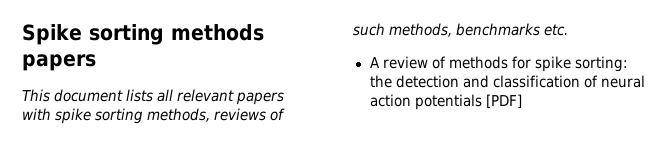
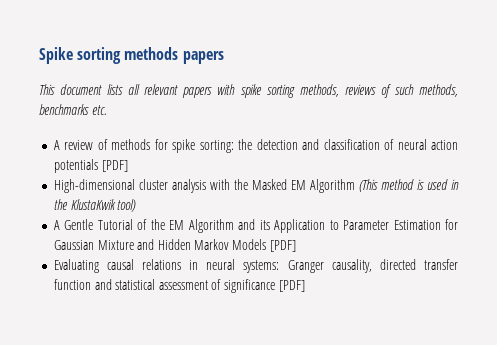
+ High-dimensional cluster analysis with the Masked EM Algorithm (This method is used in the KlustaKwik tool)
+ A Gentle Tutorial of the EM Algorithm and its Application to Parameter Estimation for Gaussian Mixture and Hidden Markov Models [PDF]
+ Evaluating causal relations in neural systems: Granger causality, directed transfer function and statistical assessment of significance [PDF]

